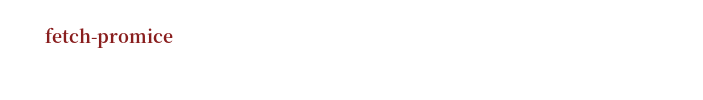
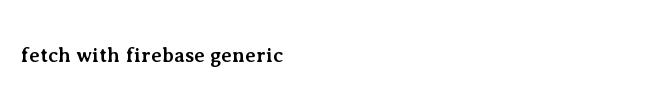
- fetch-promice
+ fetch with firebase generic

